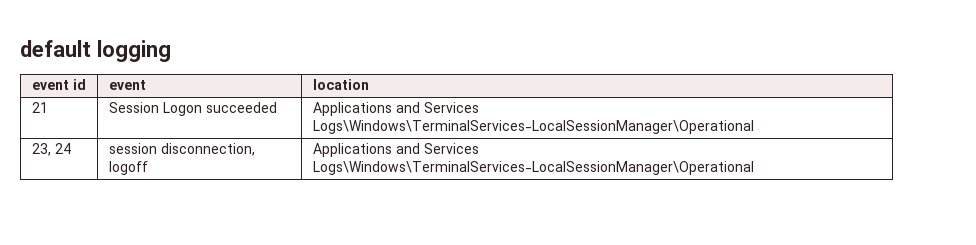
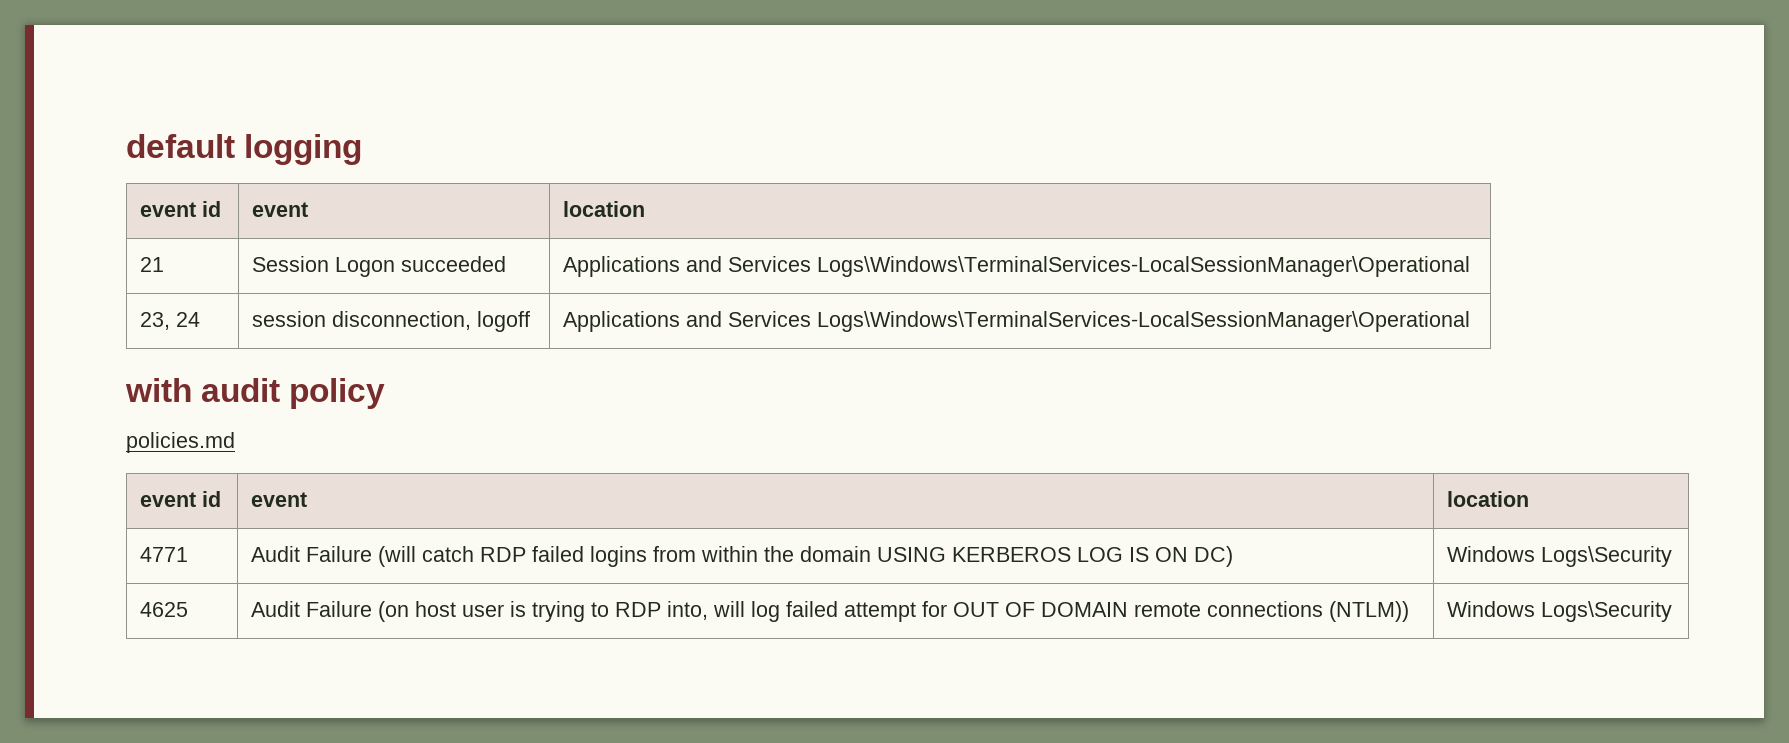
+ with audit policy
+ policies.md
+ event id | event | location
+ 4771 | Audit Failure (will catch RDP failed logins from within the domain USING KERBEROS LOG IS ON DC) | Windows Logs\Security
+ 4625 | Audit Failure (on host user is trying to RDP into, will log failed attempt for OUT OF DOMAIN remote connections (NTLM)) | Windows Logs\Security

